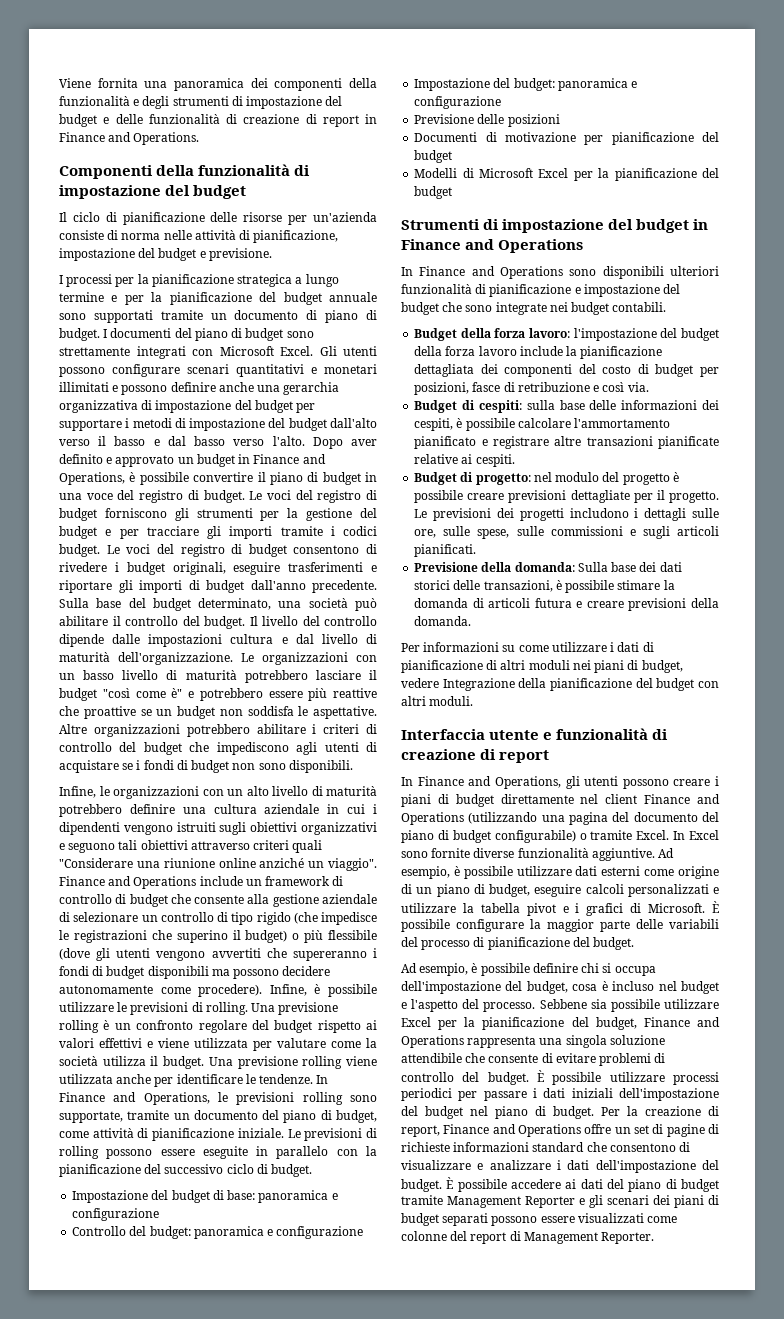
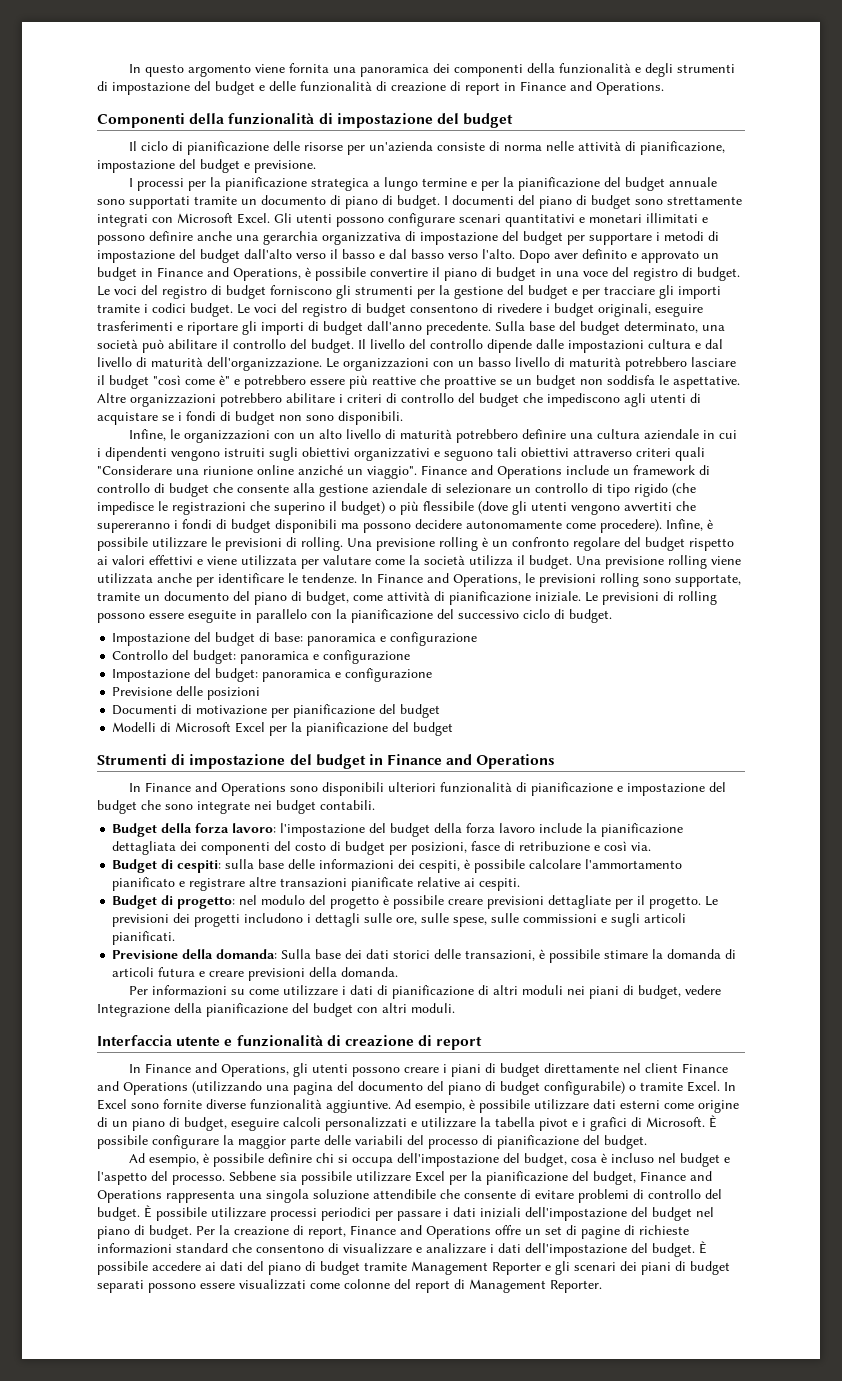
- Viene fornita una panoramica dei componenti della funzionalità e degli strumenti di impostazione del budget e delle funzionalità di creazione di report in Finance and Operations.
+ In questo argomento viene fornita una panoramica dei componenti della funzionalità e degli strumenti di impostazione del budget e delle funzionalità di creazione di report in Finance and Operations.

